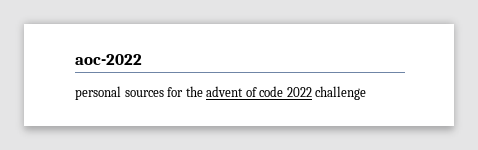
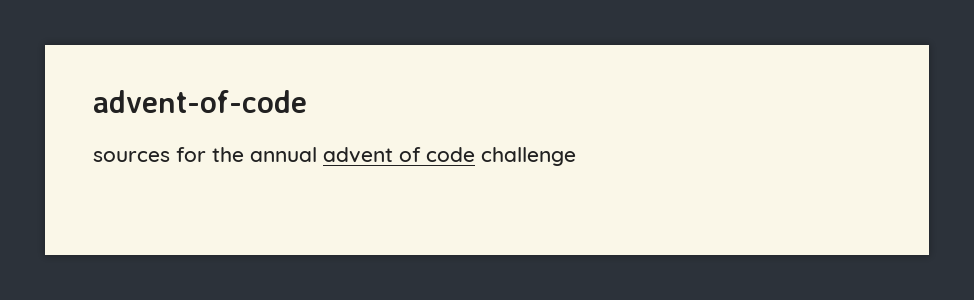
- aoc-2022
- personal sources for the advent of code 2022 challenge
+ advent-of-code
+ sources for the annual advent of code challenge

